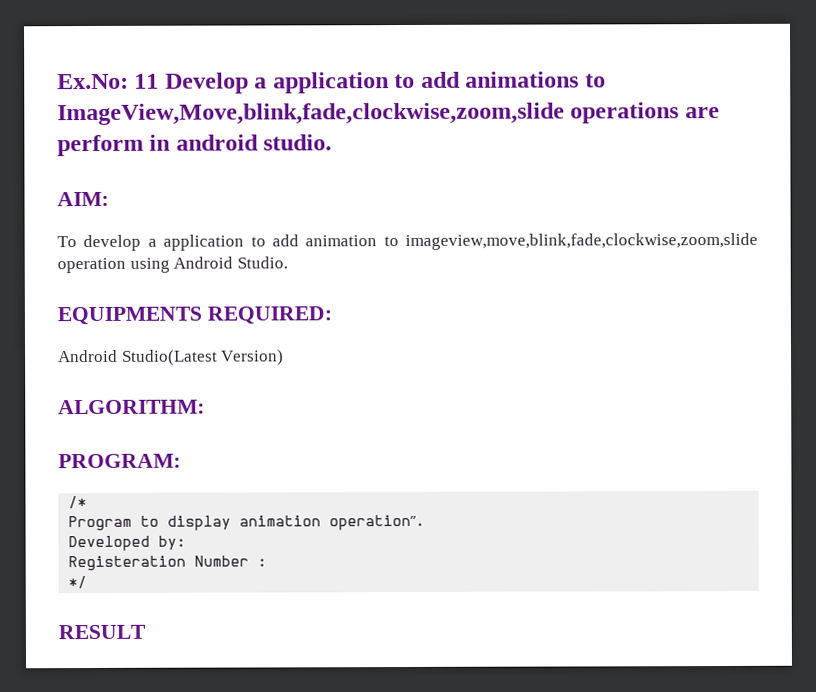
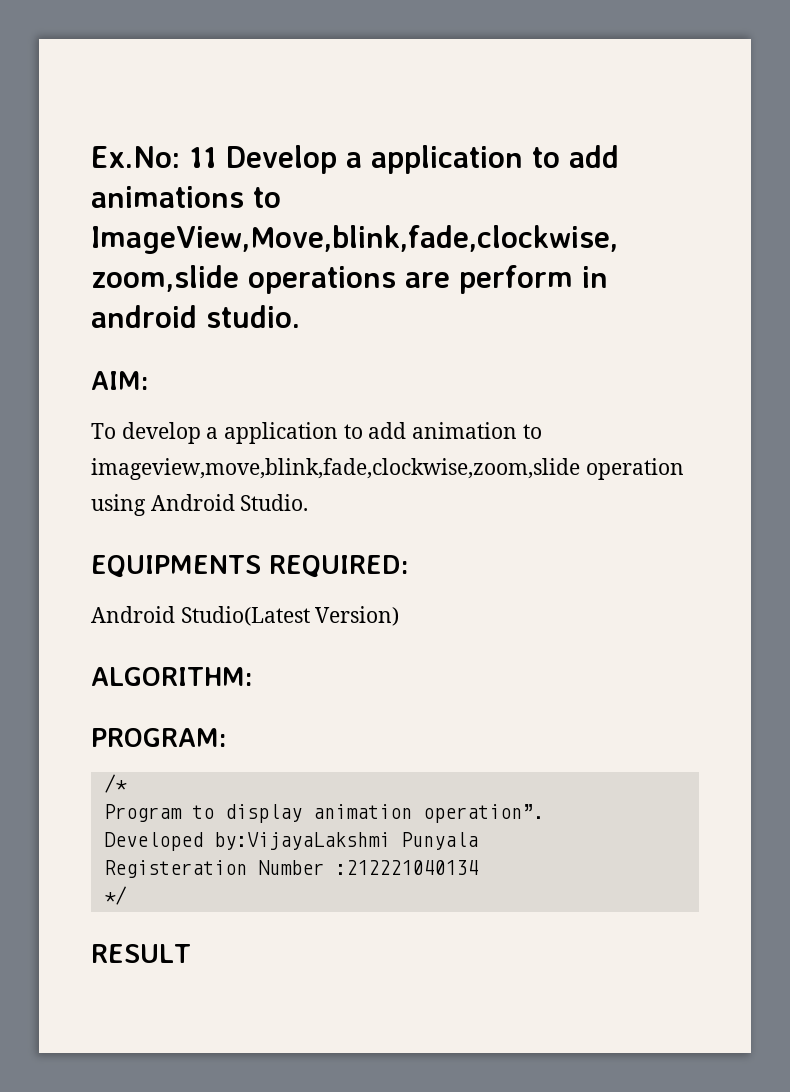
- Developed by:
+ Developed by:VijayaLakshmi Punyala
- Registeration Number :
+ Registeration Number :212221040134

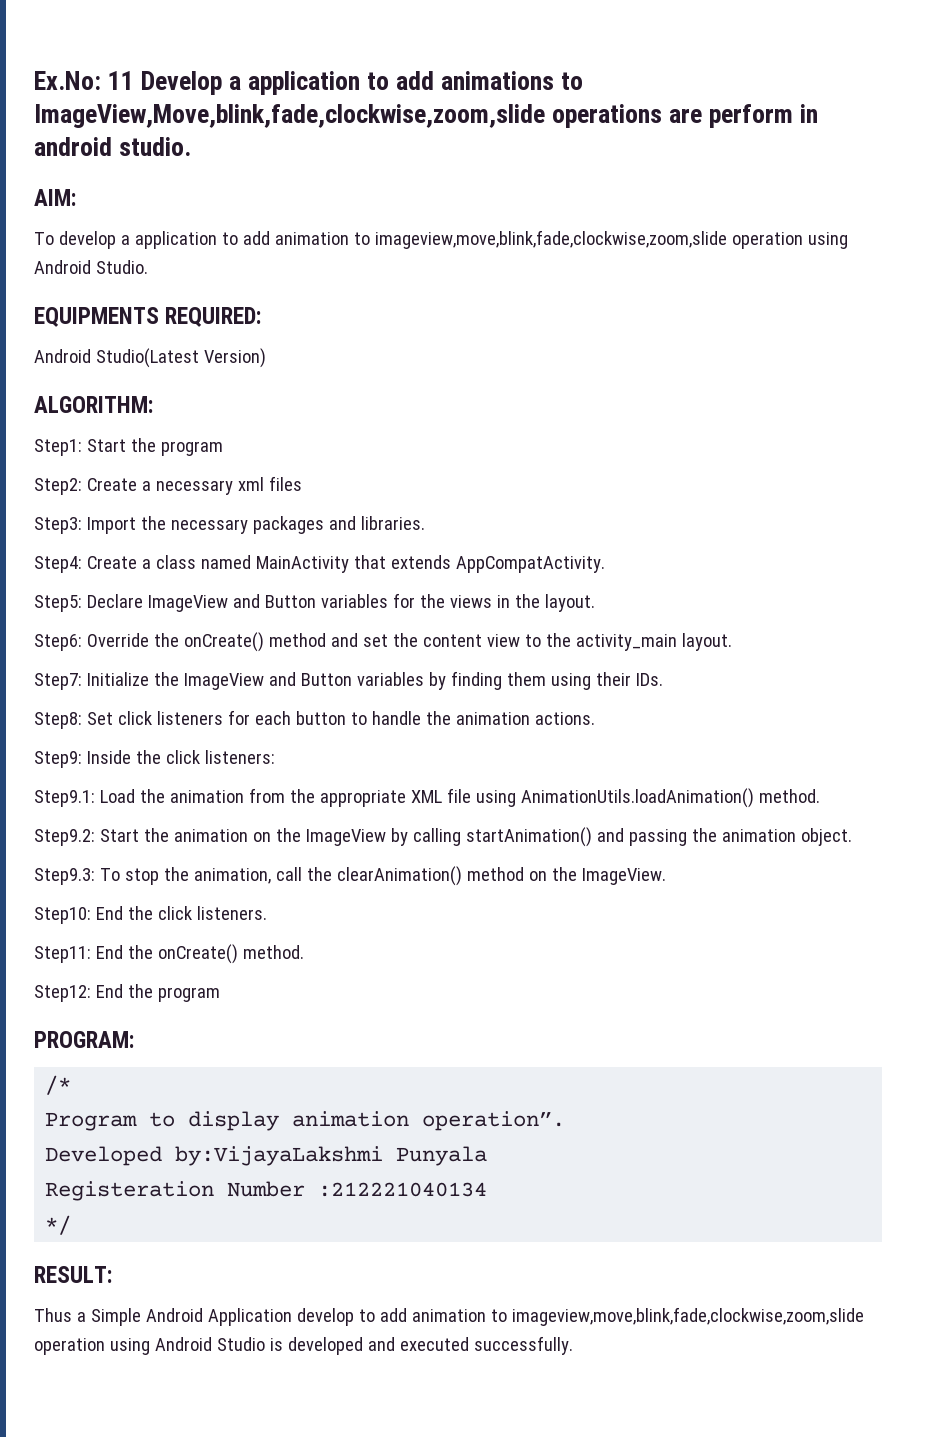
+ Step1: Start the program
+ Step2: Create a necessary xml files
+ Step3: Import the necessary packages and libraries.
+ Step4: Create a class named MainActivity that extends AppCompatActivity.
+ Step5: Declare ImageView and Button variables for the views in the layout.
+ Step6: Override the onCreate() method and set the content view to the activity_main layout.
+ Step7: Initialize the ImageView and Button variables by finding them using their IDs.
+ Step8: Set click listeners for each button to handle the animation actions.
+ Step9: Inside the click listeners:
+ Step9.1: Load the animation from the appropriate XML file using AnimationUtils.loadAnimation() method.
+ Step9.2: Start the animation on the ImageView by calling startAnimation() and passing the animation object.
+ Step9.3: To stop the animation, call the clearAnimation() method on the ImageView.
+ Step10: End the click listeners.
+ Step11: End the onCreate() method.
+ Step12: End the program
- RESULT
+ RESULT:
+ Thus a Simple Android Application develop to add animation to imageview,move,blink,fade,clockwise,zoom,slide operation using Android Studio is developed and executed successfully.

